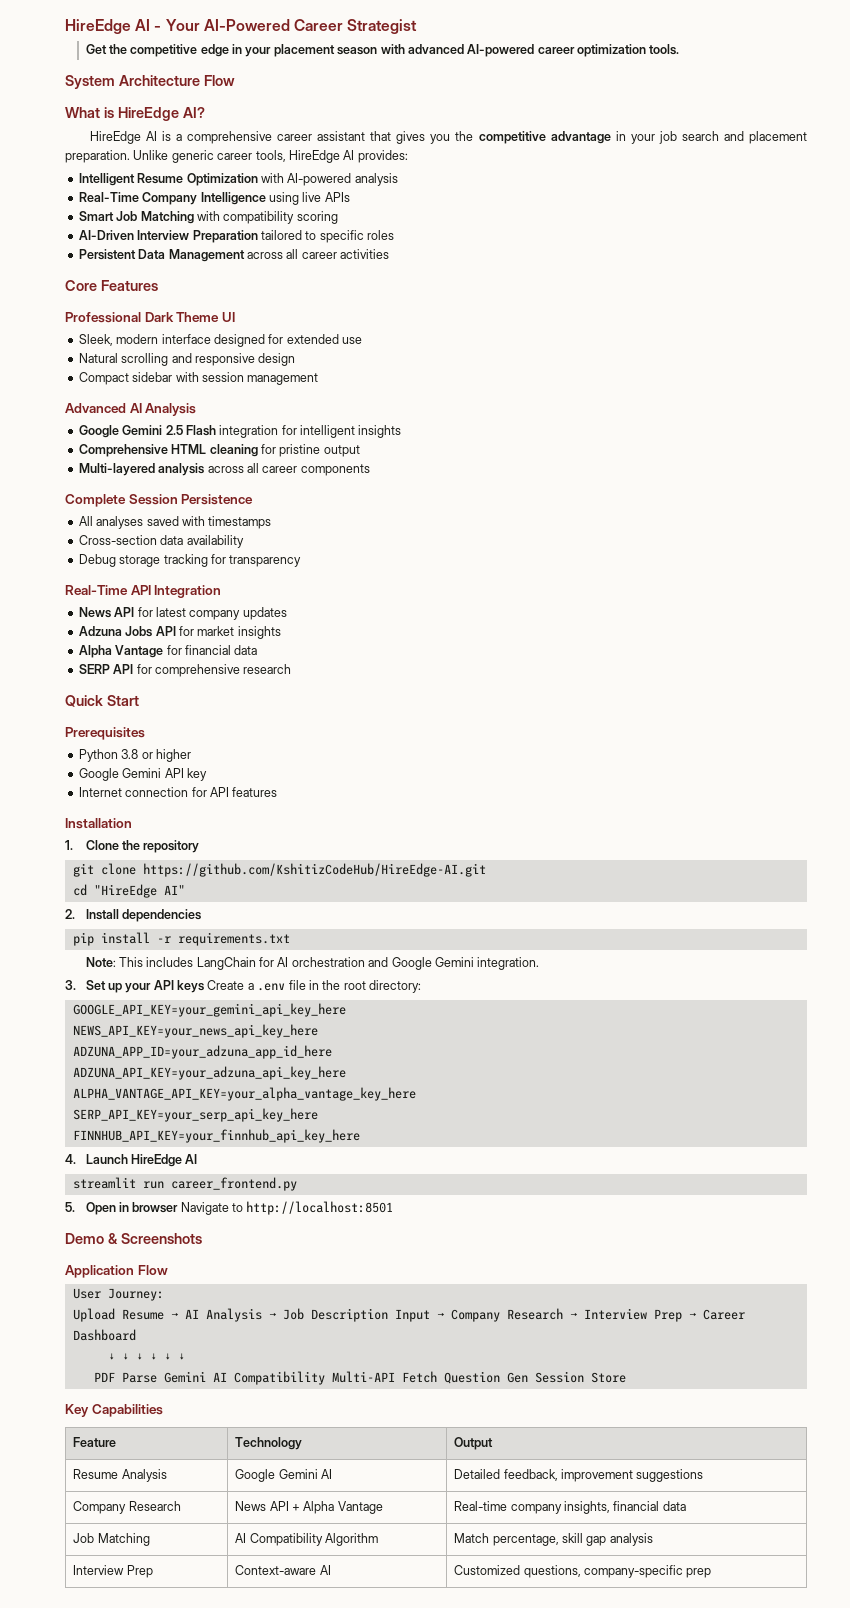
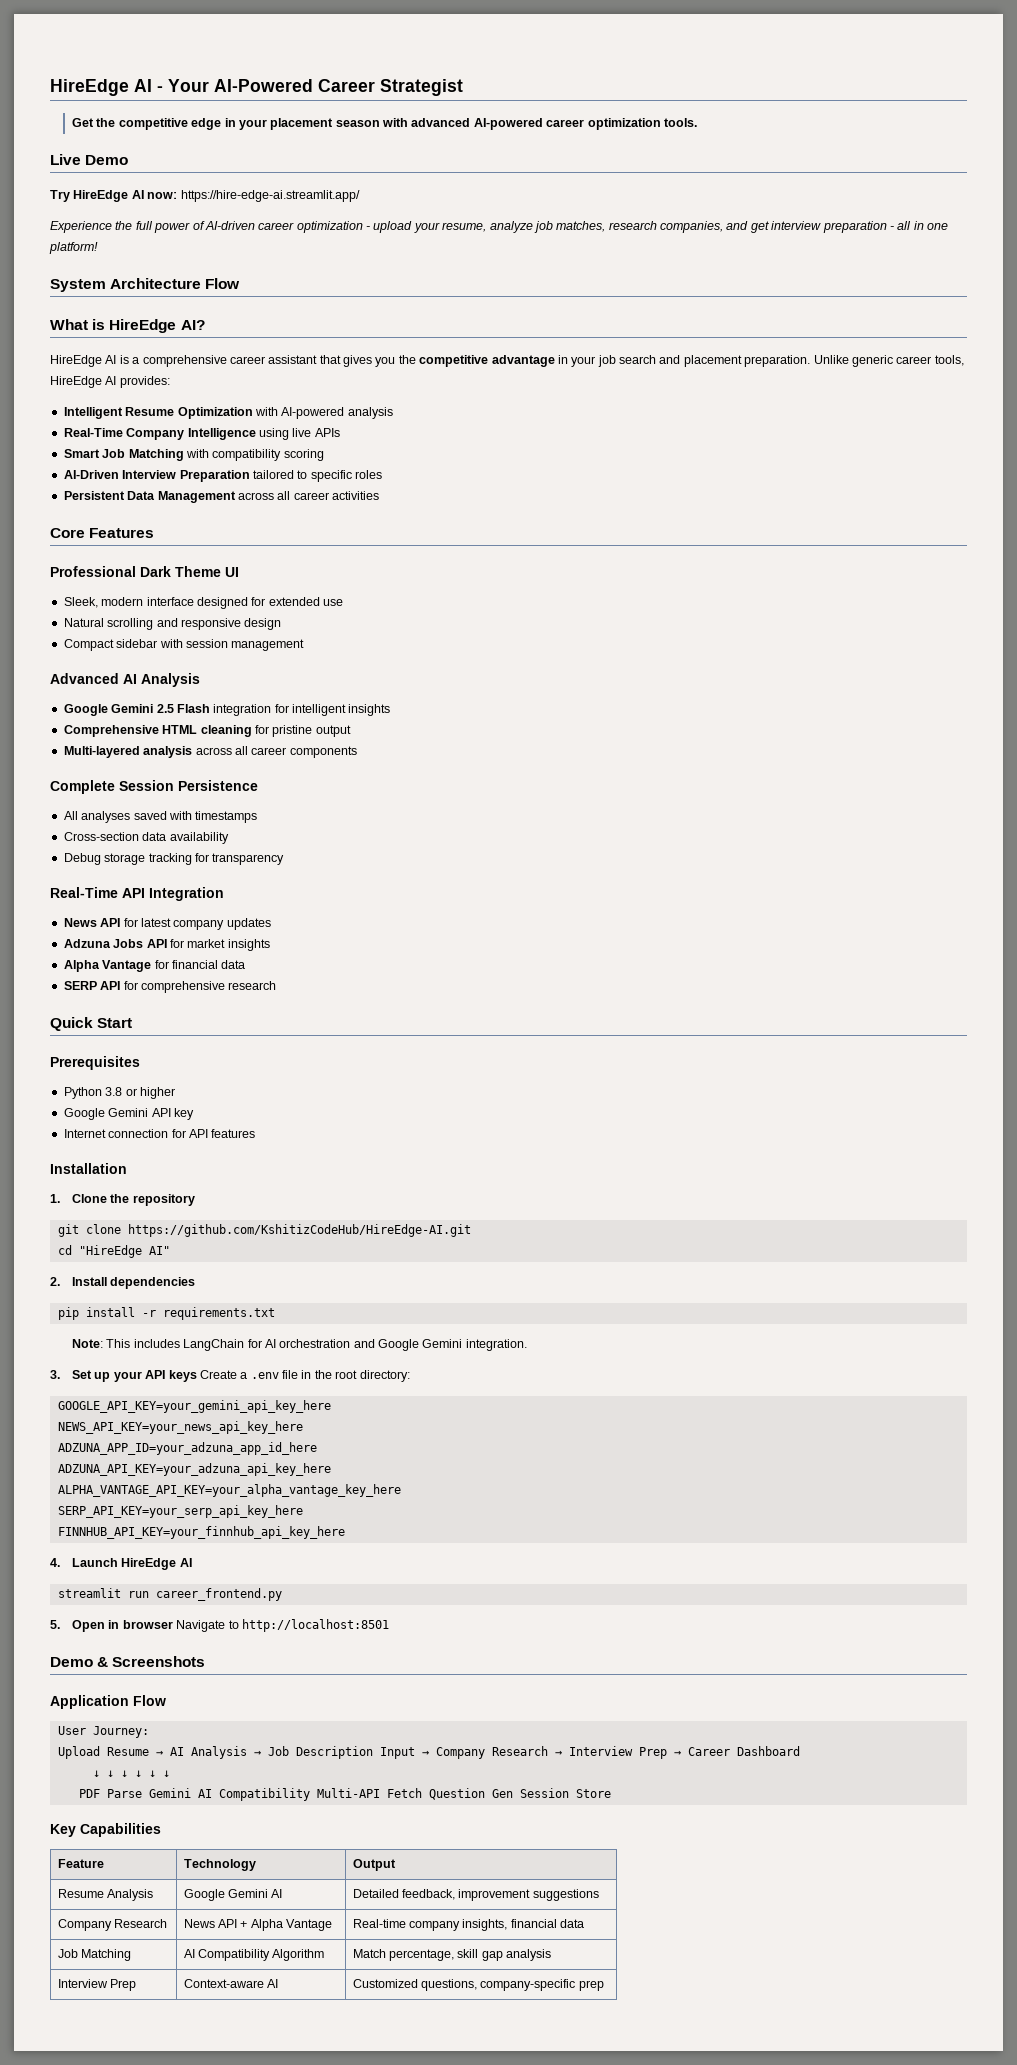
+ Live Demo
+ Try HireEdge AI now: https://hire-edge-ai.streamlit.app/
+ Experience the full power of AI-driven career optimization - upload your resume, analyze job matches, research companies, and get interview preparation - all in one platform!

